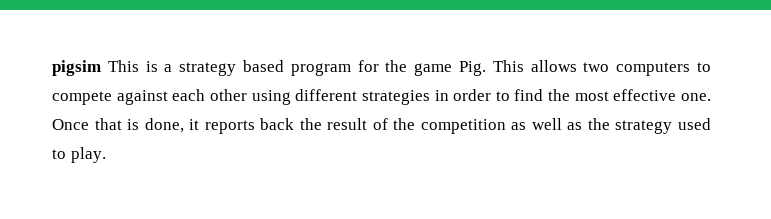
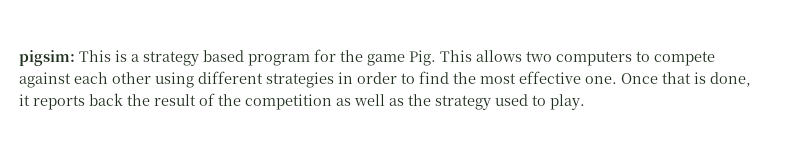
- pigsim This is a strategy based program for the game Pig. This allows two computers to compete against each other using different strategies in order to find the most effective one.
+ pigsim: This is a strategy based program for the game Pig. This allows two computers to compete against each other using different strategies in order to find the most effective one.

